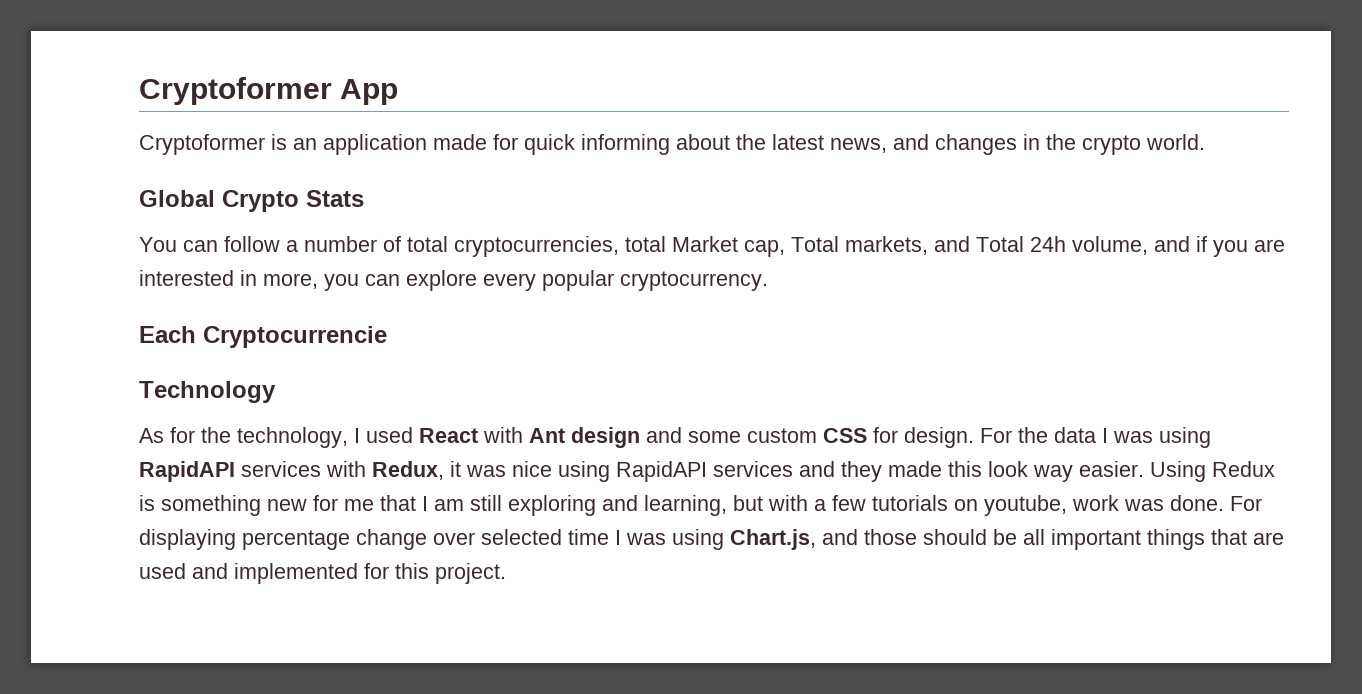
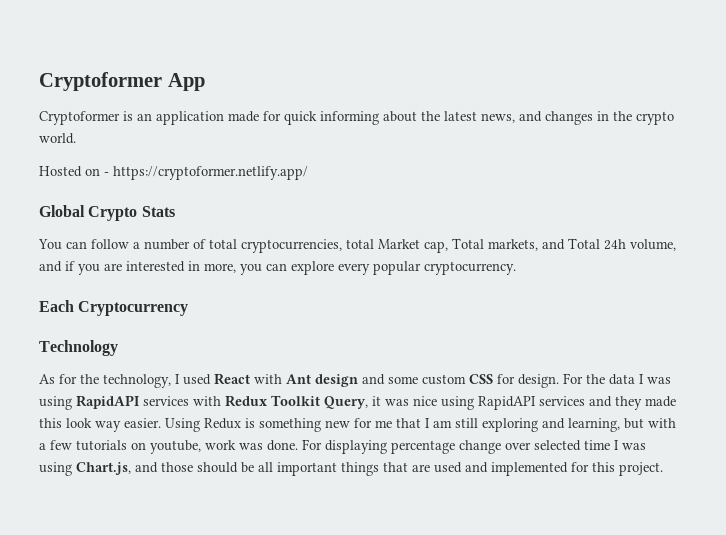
+ Hosted on - https://cryptoformer.netlify.app/
- Each Cryptocurrencie
+ Each Cryptocurrency
- For the data I was using RapidAPI services with Redux, it was nice using RapidAPI services and they made this look way easier.
+ For the data I was using RapidAPI services with Redux Toolkit Query, it was nice using RapidAPI services and they made this look way easier.

